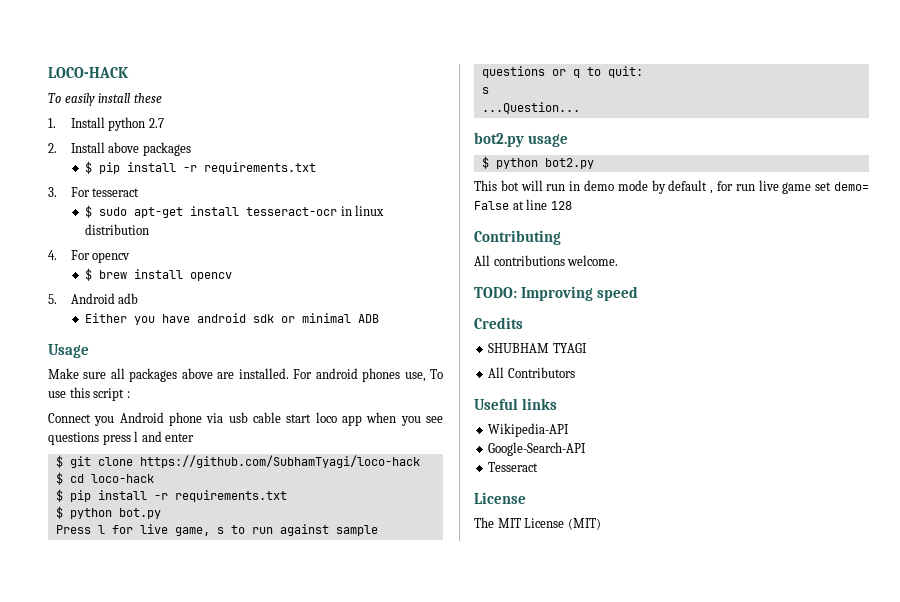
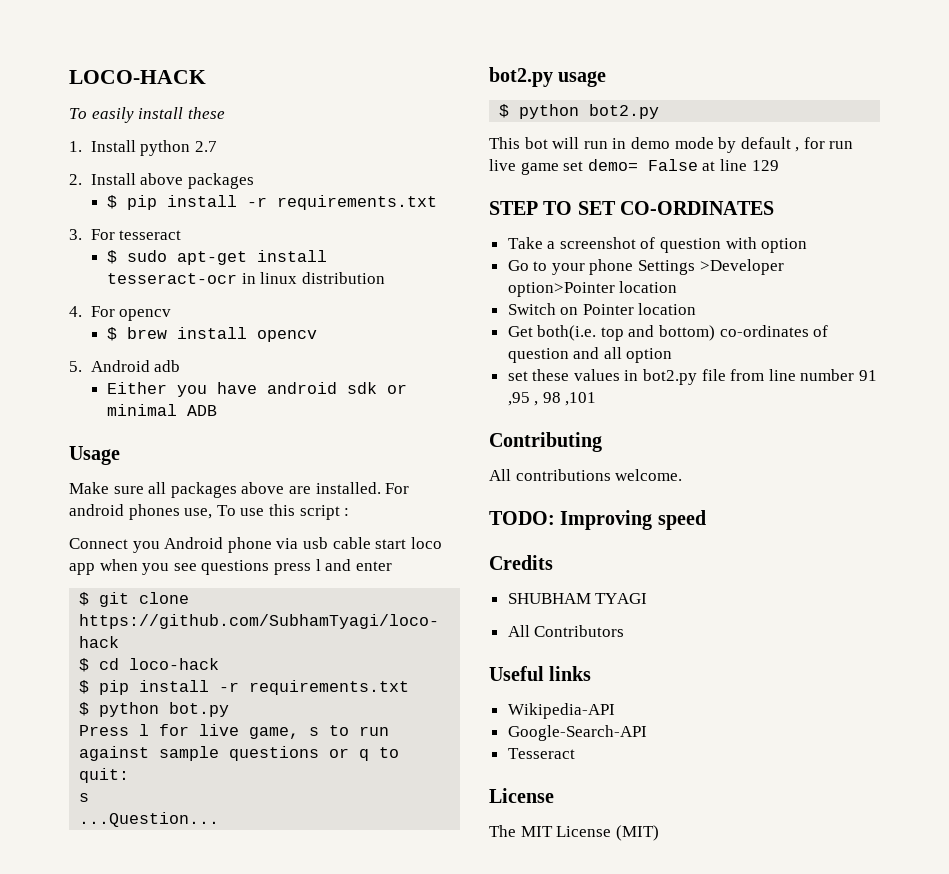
- This bot will run in demo mode by default , for run live game set demo= False at line 128
+ This bot will run in demo mode by default , for run live game set demo= False at line 129
+ STEP TO SET CO-ORDINATES
+ Take a screenshot of question with option
+ Go to your phone Settings >Developer option>Pointer location
+ Switch on Pointer location
+ Get both(i.e. top and bottom) co-ordinates of question and all option
+ set these values in bot2.py file from line number 91 ,95 , 98 ,101

